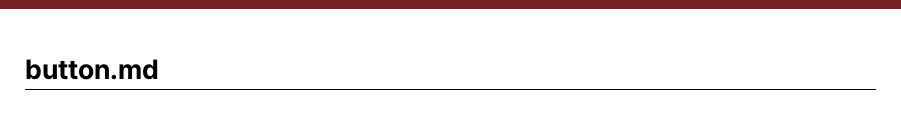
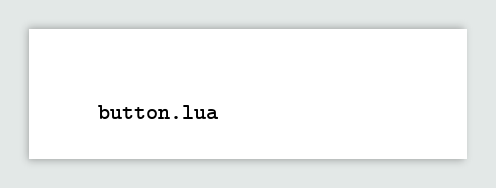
- button.md
+ button.lua

